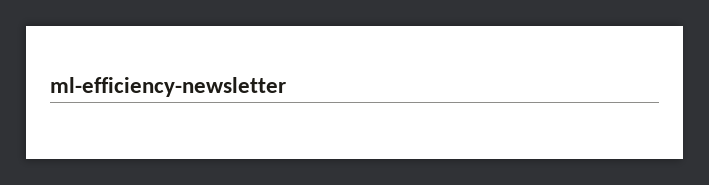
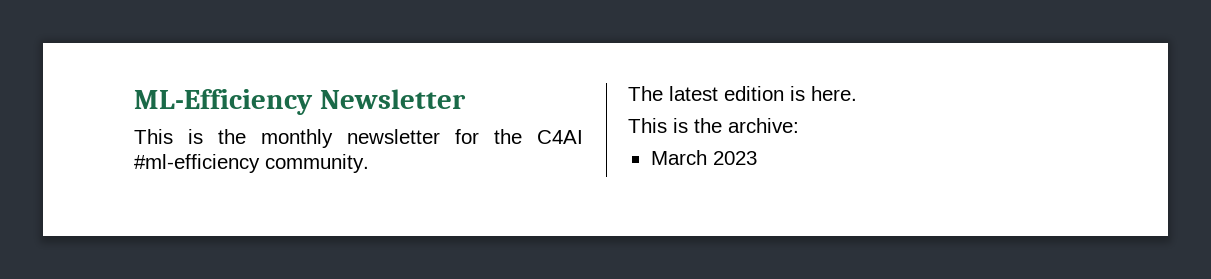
- ml-efficiency-newsletter
+ ML-Efficiency Newsletter
+ This is the monthly newsletter for the C4AI #ml-efficiency community.
+ The latest edition is here.
+ This is the archive:
+ March 2023

